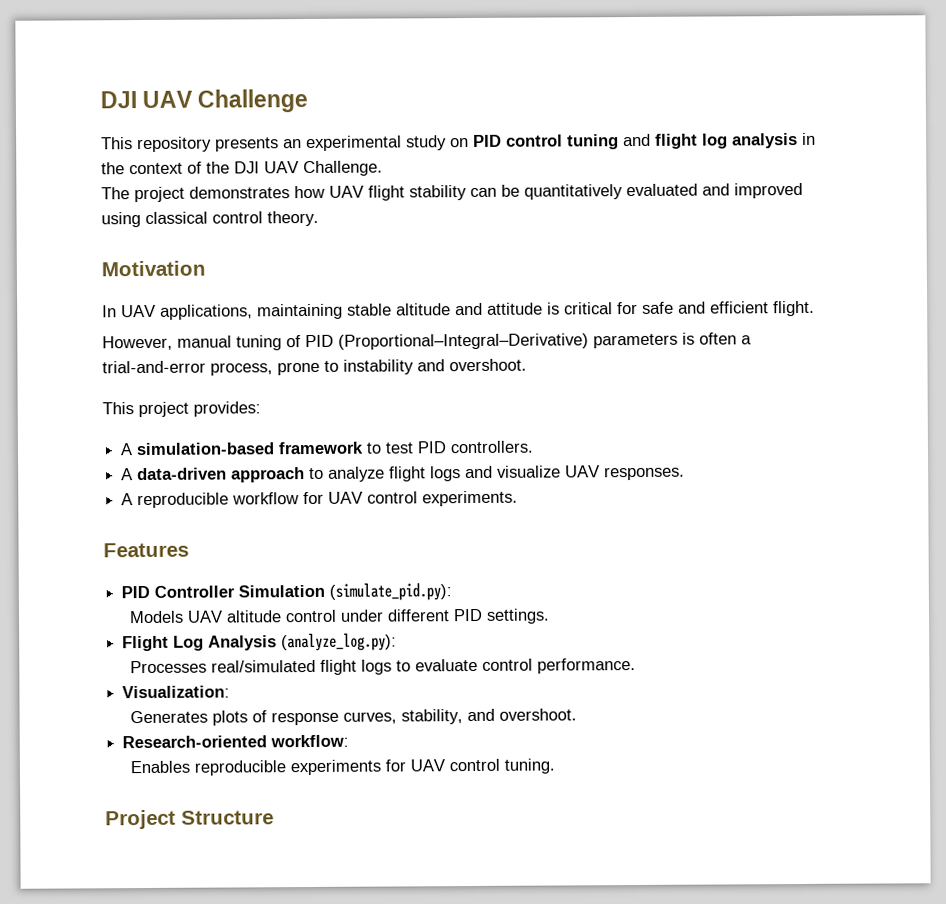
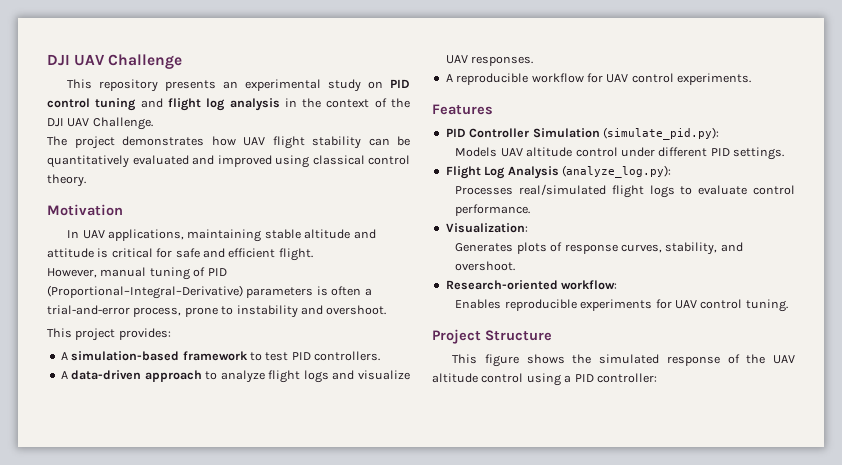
+ This figure shows the simulated response of the UAV altitude control using a PID controller:

